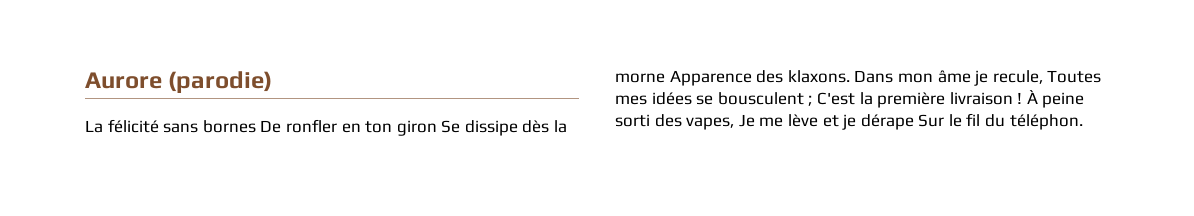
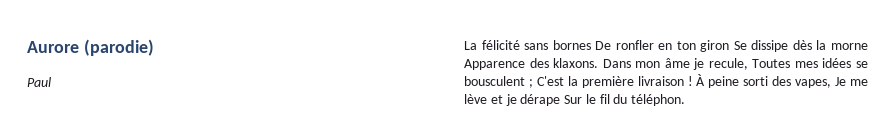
+ Paul

